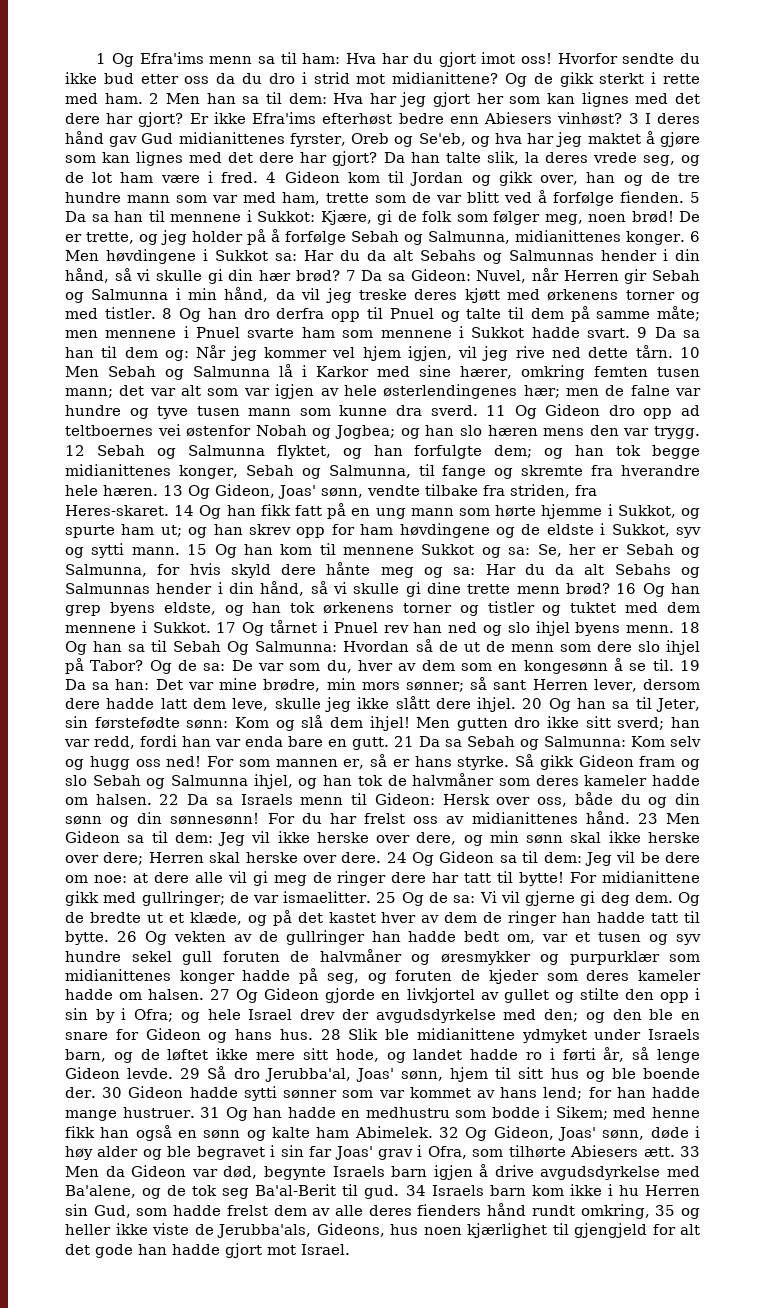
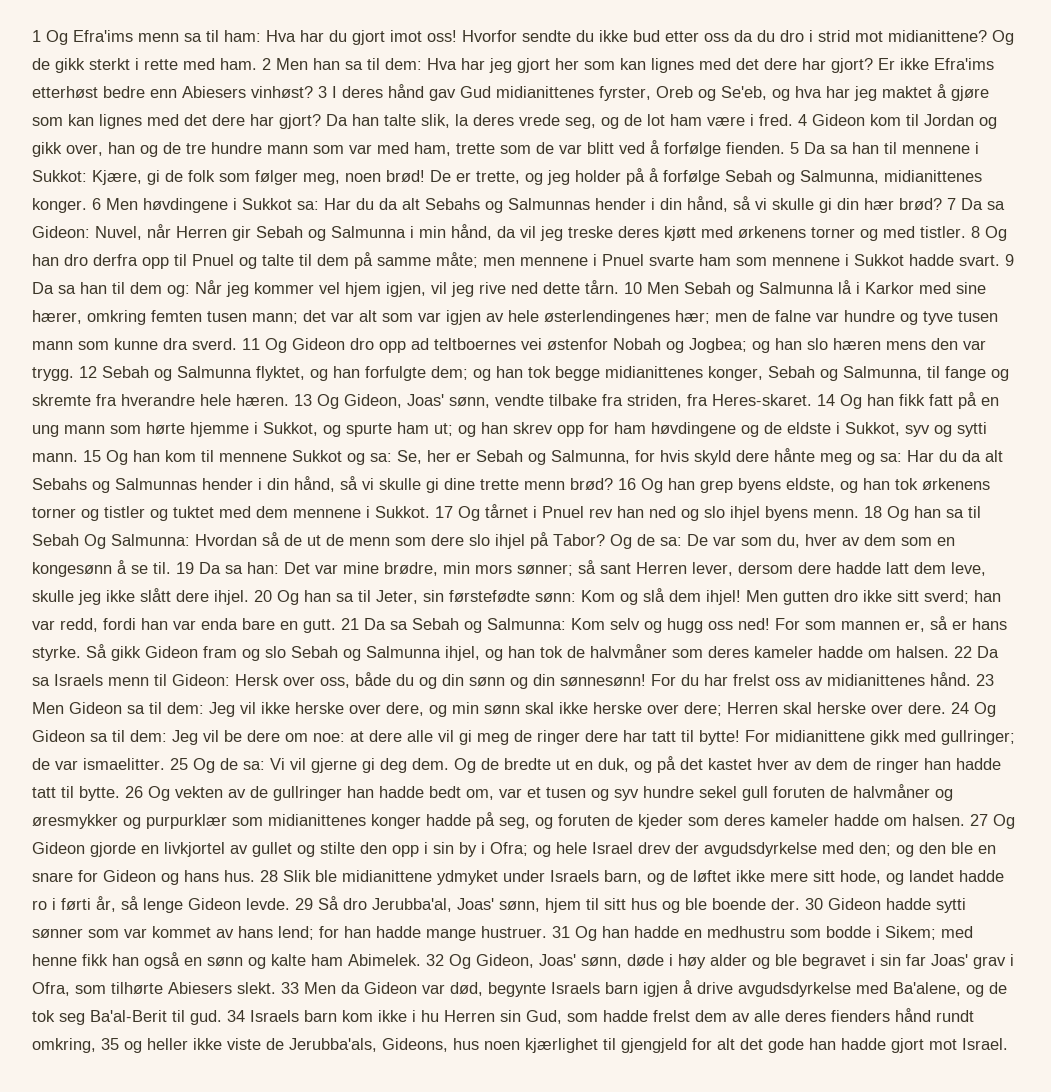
- Er ikke Efra'ims efterhøst bedre enn Abiesers vinhøst?
+ Er ikke Efra'ims etterhøst bedre enn Abiesers vinhøst?
- Og de bredte ut et klæde, og på det kastet hver av dem de ringer han hadde tatt til bytte.
+ Og de bredte ut en duk, og på det kastet hver av dem de ringer han hadde tatt til bytte.
- 32 Og Gideon, Joas' sønn, døde i høy alder og ble begravet i sin far Joas' grav i Ofra, som tilhørte Abiesers ætt.
+ 32 Og Gideon, Joas' sønn, døde i høy alder og ble begravet i sin far Joas' grav i Ofra, som tilhørte Abiesers slekt.

